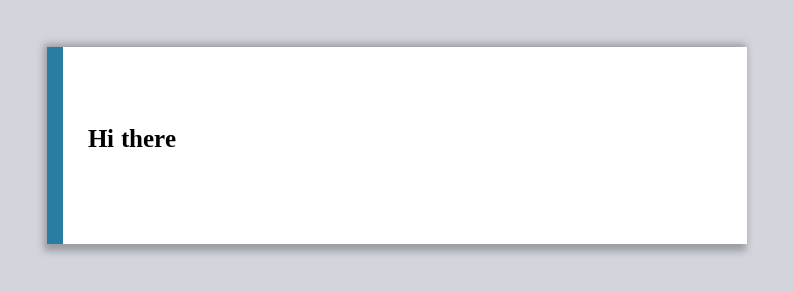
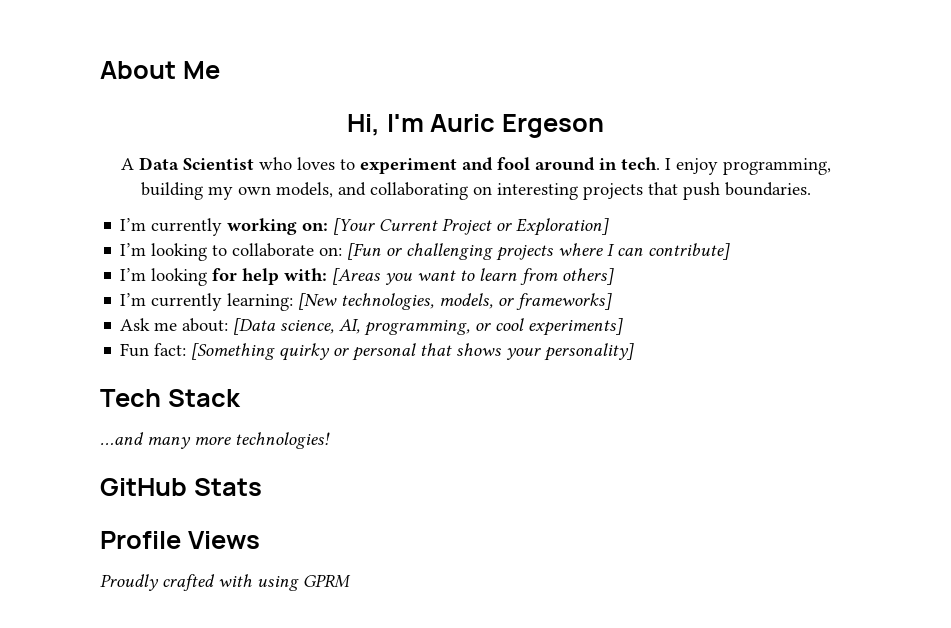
- Hi there
+ About Me
+ Hi, I'm Auric Ergeson
+ A Data Scientist who loves to experiment and fool around in tech. I enjoy programming, building my own models, and collaborating on interesting projects that push boundaries.
+ I’m currently working on: [Your Current Project or Exploration]
+ I’m looking to collaborate on: [Fun or challenging projects where I can contribute]
+ I’m looking for help with: [Areas you want to learn from others]
+ I’m currently learning: [New technologies, models, or frameworks]
+ Ask me about: [Data science, AI, programming, or cool experiments]
+ Fun fact: [Something quirky or personal that shows your personality]
+ Tech Stack
+ …and many more technologies!
+ GitHub Stats
+ Profile Views
+ Proudly crafted with using GPRM

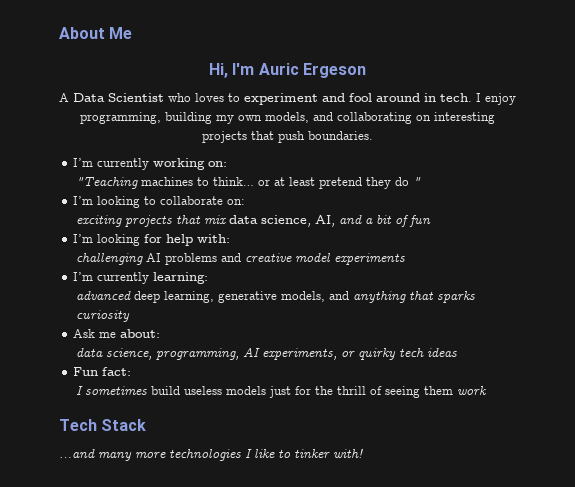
- I’m currently working on: [Your Current Project or Exploration]
+ I’m currently working on:
+ "Teaching machines to think… or at least pretend they do "
- I’m looking to collaborate on: [Fun or challenging projects where I can contribute]
+ I’m looking to collaborate on:
+ exciting projects that mix data science, AI, and a bit of fun
- I’m looking for help with: [Areas you want to learn from others]
- I’m currently learning: [New technologies, models, or frameworks]
- Ask me about: [Data science, AI, programming, or cool experiments]
- Fun fact: [Something quirky or personal that shows your personality]
+ I’m looking for help with:
+ challenging AI problems and creative model experiments
+ I’m currently learning:
+ advanced deep learning, generative models, and anything that sparks curiosity
+ Ask me about:
+ data science, programming, AI experiments, or quirky tech ideas
+ Fun fact:
+ I sometimes build useless models just for the thrill of seeing them work
- …and many more technologies!
- GitHub Stats
- Profile Views
- Proudly crafted with using GPRM
+ …and many more technologies I like to tinker with!

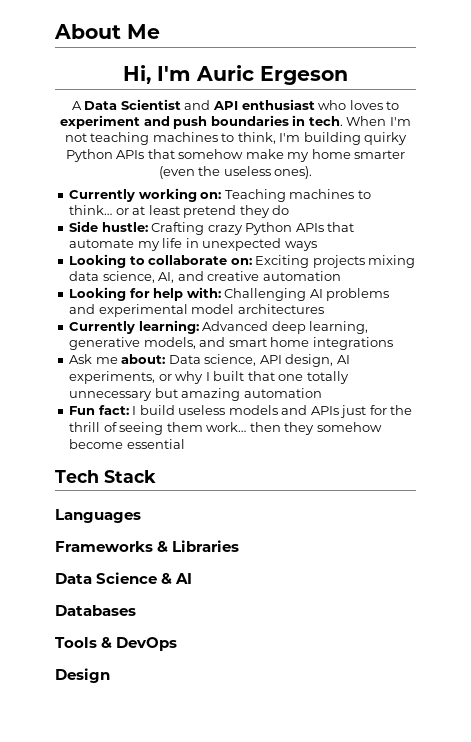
- A Data Scientist who loves to experiment and fool around in tech. I enjoy programming, building my own models, and collaborating on interesting projects that push boundaries.
- I’m currently working on:
- "Teaching machines to think… or at least pretend they do "
- I’m looking to collaborate on:
- exciting projects that mix data science, AI, and a bit of fun
- I’m looking for help with:
- challenging AI problems and creative model experiments
- I’m currently learning:
- advanced deep learning, generative models, and anything that sparks curiosity
+ A Data Scientist and API enthusiast who loves to experiment and push boundaries in tech. When I'm not teaching machines to think, I'm building quirky Python APIs that somehow make my home smarter (even the useless ones).
+ Currently working on: Teaching machines to think… or at least pretend they do
+ Side hustle: Crafting crazy Python APIs that automate my life in unexpected ways
+ Looking to collaborate on: Exciting projects mixing data science, AI, and creative automation
+ Looking for help with: Challenging AI problems and experimental model architectures
+ Currently learning: Advanced deep learning, generative models, and smart home integrations
- Ask me about:
- data science, programming, AI experiments, or quirky tech ideas
+ Ask me about: Data science, API design, AI experiments, or why I built that one totally unnecessary but amazing automation
- Fun fact:
- I sometimes build useless models just for the thrill of seeing them work
+ Fun fact: I build useless models and APIs just for the thrill of seeing them work… then they somehow become essential
  Tech Stack
- …and many more technologies I like to tinker with!
+ Languages
+ Frameworks & Libraries
+ Data Science & AI
+ Databases
+ Tools & DevOps
+ Design

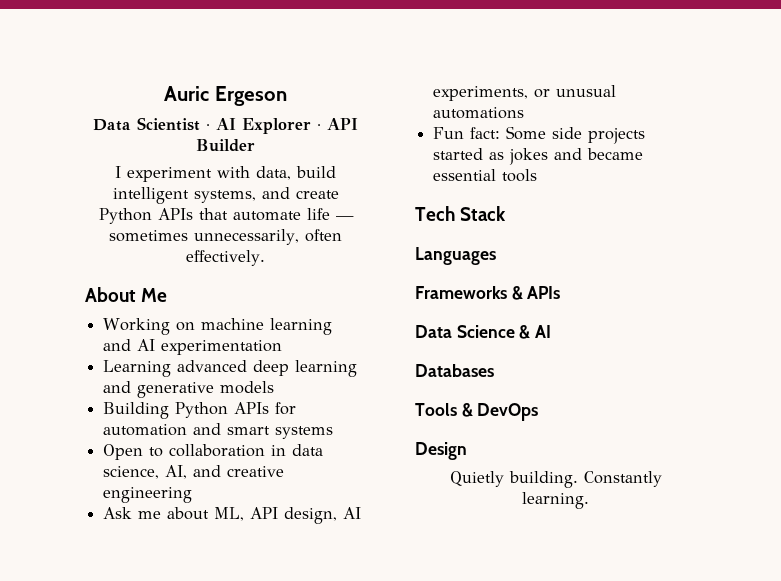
- About Me
- Hi, I'm Auric Ergeson
+ Auric Ergeson
- A Data Scientist and API enthusiast who loves to experiment and push boundaries in tech. When I'm not teaching machines to think, I'm building quirky Python APIs that somehow make my home smarter (even the useless ones).
- Currently working on: Teaching machines to think… or at least pretend they do
- Side hustle: Crafting crazy Python APIs that automate my life in unexpected ways
- Looking to collaborate on: Exciting projects mixing data science, AI, and creative automation
- Looking for help with: Challenging AI problems and experimental model architectures
- Currently learning: Advanced deep learning, generative models, and smart home integrations
+ Data Scientist · AI Explorer · API Builder
+ I experiment with data, build intelligent systems, and create Python APIs that automate life — sometimes unnecessarily, often effectively.
+ About Me
+ Working on machine learning and AI experimentation
+ Learning advanced deep learning and generative models
+ Building Python APIs for automation and smart systems
+ Open to collaboration in data science, AI, and creative engineering
- Ask me about: Data science, API design, AI experiments, or why I built that one totally unnecessary but amazing automation
- Fun fact: I build useless models and APIs just for the thrill of seeing them work… then they somehow become essential
+ Ask me about ML, API design, AI experiments, or unusual automations
+ Fun fact: Some side projects started as jokes and became essential tools
- Frameworks & Libraries
+ Frameworks & APIs
+ Quietly building. Constantly learning.

